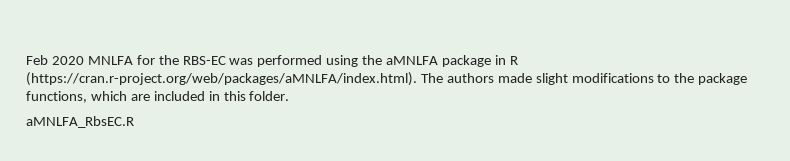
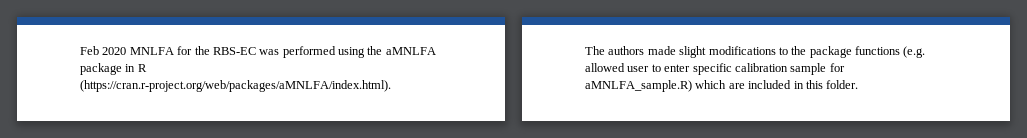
- Feb 2020 MNLFA for the RBS-EC was performed using the aMNLFA package in R (https://cran.r-project.org/web/packages/aMNLFA/index.html). The authors made slight modifications to the package functions, which are included in this folder.
+ Feb 2020 MNLFA for the RBS-EC was performed using the aMNLFA package in R (https://cran.r-project.org/web/packages/aMNLFA/index.html).
+ The authors made slight modifications to the package functions (e.g. allowed user to enter specific calibration sample for aMNLFA_sample.R) which are included in this folder.
- aMNLFA_RbsEC.R

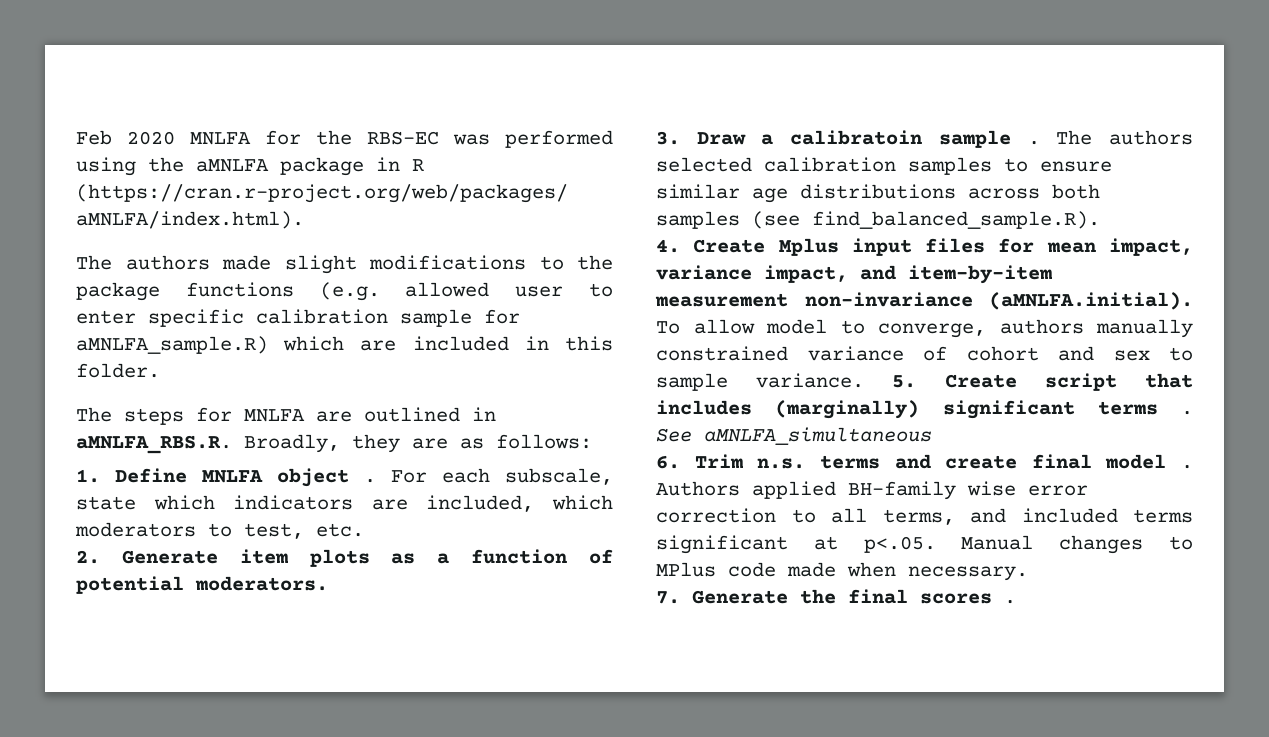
+ The steps for MNLFA are outlined in aMNLFA_RBS.R. Broadly, they are as follows:
+ 1. Define MNLFA object . For each subscale, state which indicators are included, which moderators to test, etc.
+ 2. Generate item plots as a function of potential moderators.
+ 3. Draw a calibratoin sample . The authors selected calibration samples to ensure similar age distributions across both samples (see find_balanced_sample.R).
+ 4. Create Mplus input files for mean impact, variance impact, and item-by-item measurement non-invariance (aMNLFA.initial). To allow model to converge, authors manually constrained variance of cohort and sex to sample variance. 5. Create script that includes (marginally) significant terms . See aMNLFA_simultaneous
+ 6. Trim n.s. terms and create final model . Authors applied BH-family wise error correction to all terms, and included terms significant at p<.05. Manual changes to MPlus code made when necessary.
+ 7. Generate the final scores .

